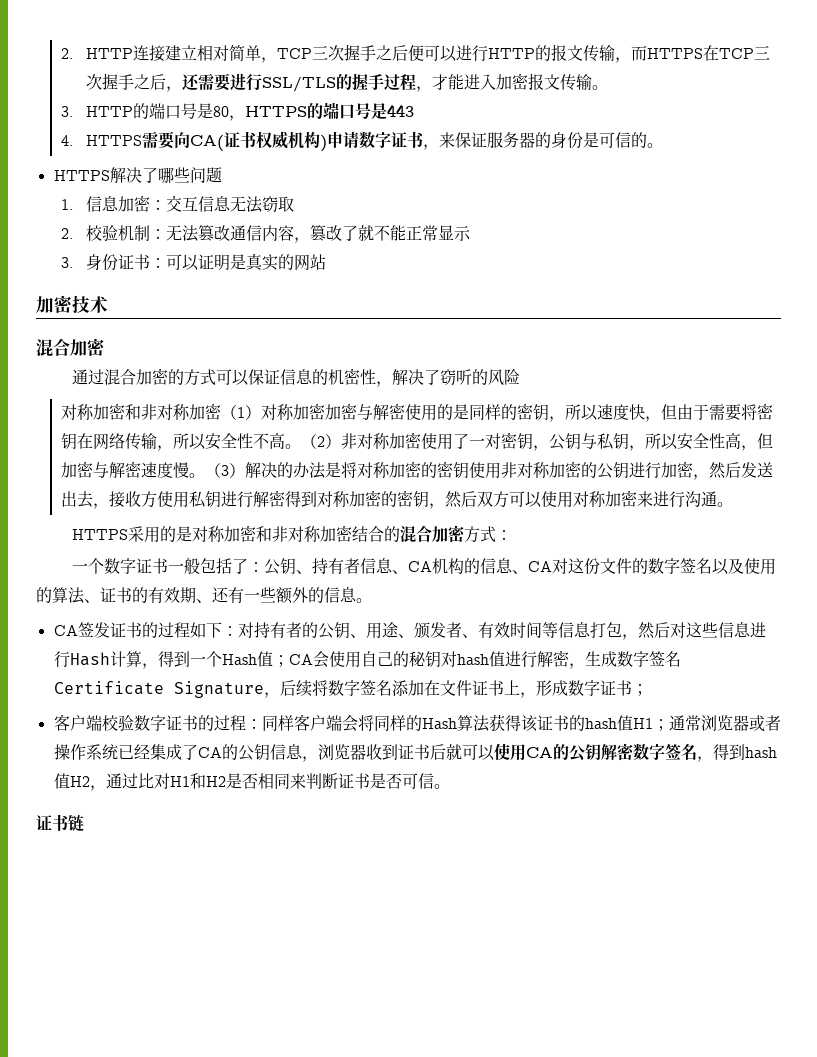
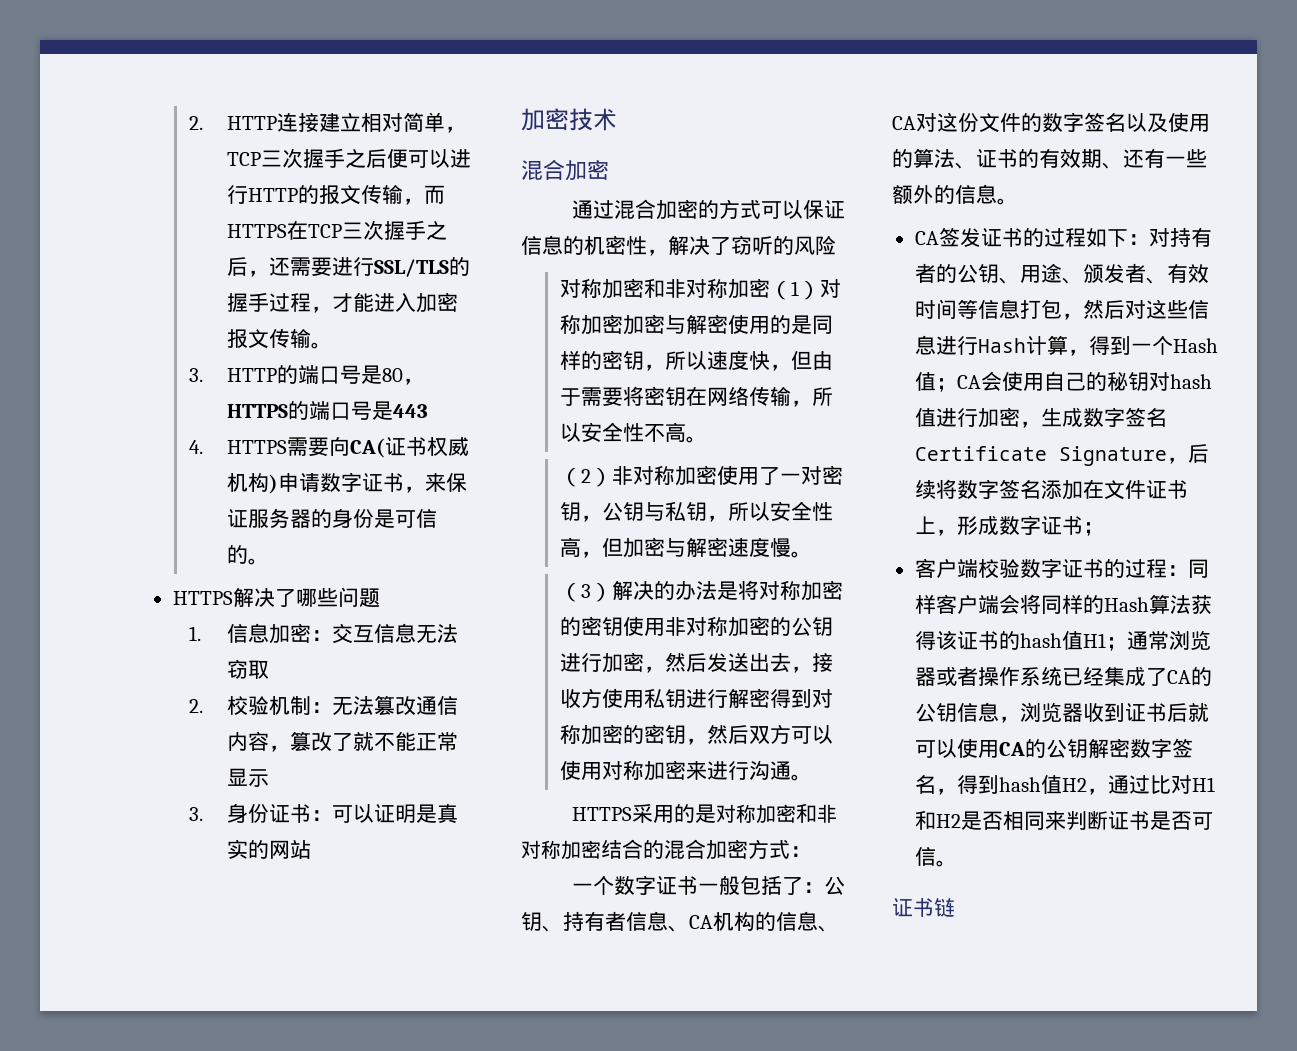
- 对称加密和非对称加密（1）对称加密加密与解密使用的是同样的密钥，所以速度快，但由于需要将密钥在网络传输，所以安全性不高。（2）非对称加密使用了一对密钥，公钥与私钥，所以安全性高，但加密与解密速度慢。（3）解决的办法是将对称加密的密钥使用非对称加密的公钥进行加密，然后发送出去，接收方使用私钥进行解密得到对称加密的密钥，然后双方可以使用对称加密来进行沟通。
+ 对称加密和非对称加密（1）对称加密加密与解密使用的是同样的密钥，所以速度快，但由于需要将密钥在网络传输，所以安全性不高。
+ （2）非对称加密使用了一对密钥，公钥与私钥，所以安全性高，但加密与解密速度慢。
+ （3）解决的办法是将对称加密的密钥使用非对称加密的公钥进行加密，然后发送出去，接收方使用私钥进行解密得到对称加密的密钥，然后双方可以使用对称加密来进行沟通。
- CA签发证书的过程如下：对持有者的公钥、用途、颁发者、有效时间等信息打包，然后对这些信息进行Hash计算，得到一个Hash值；CA会使用自己的秘钥对hash值进行解密，生成数字签名Certificate Signature，后续将数字签名添加在文件证书上，形成数字证书；
+ CA签发证书的过程如下：对持有者的公钥、用途、颁发者、有效时间等信息打包，然后对这些信息进行Hash计算，得到一个Hash值；CA会使用自己的秘钥对hash值进行加密，生成数字签名Certificate Signature，后续将数字签名添加在文件证书上，形成数字证书；

